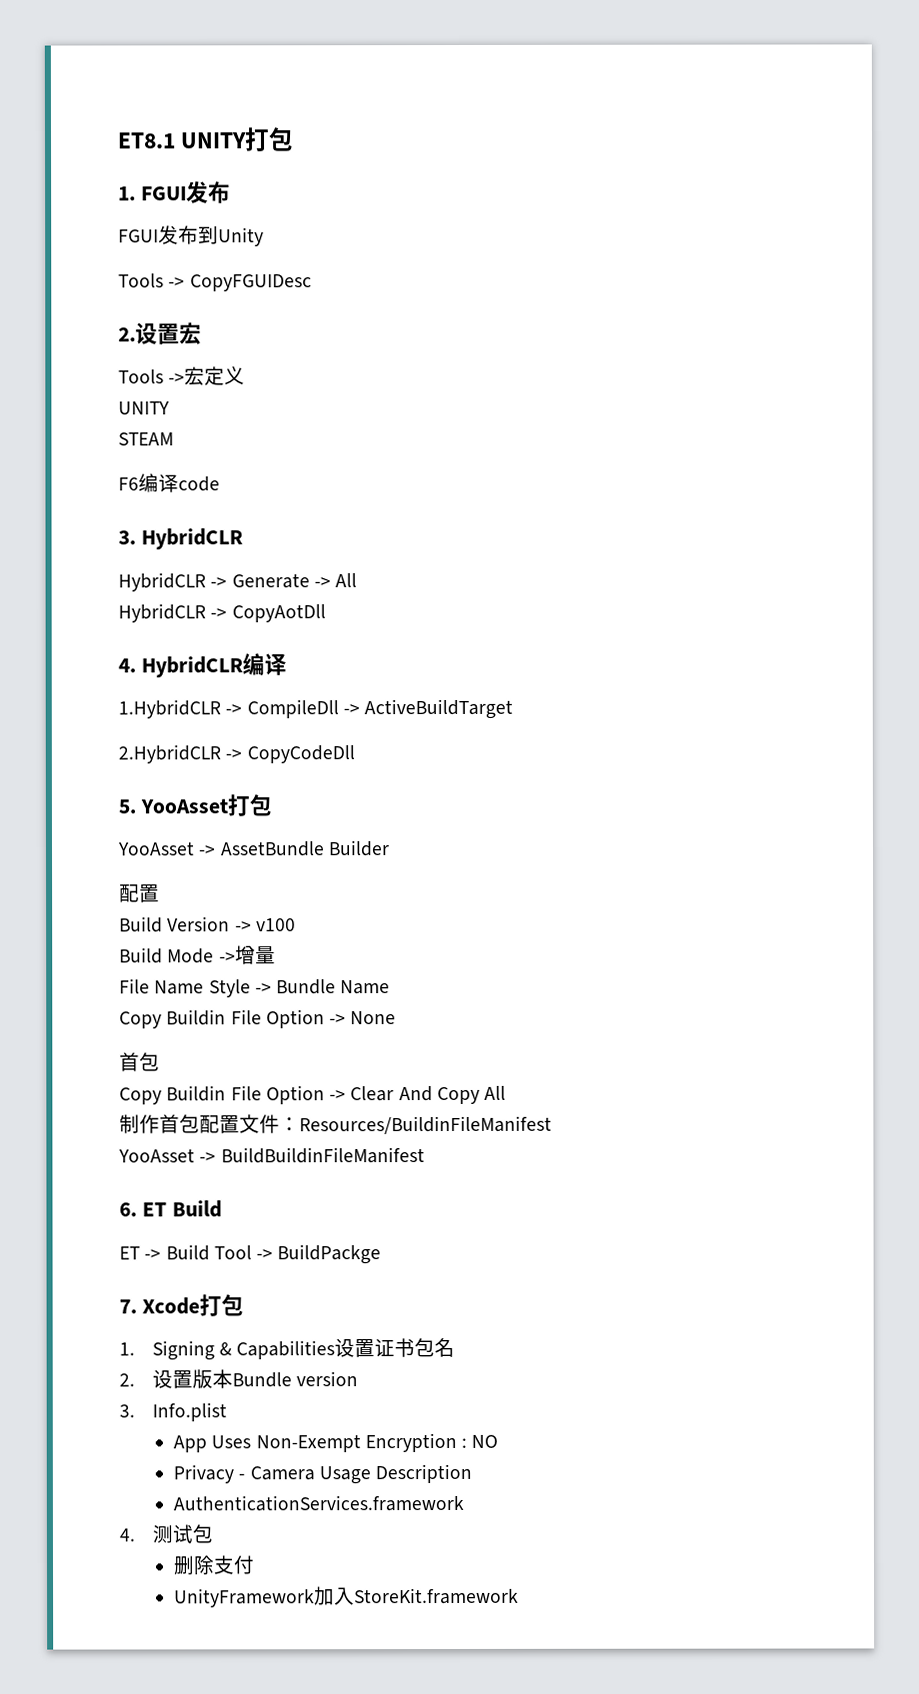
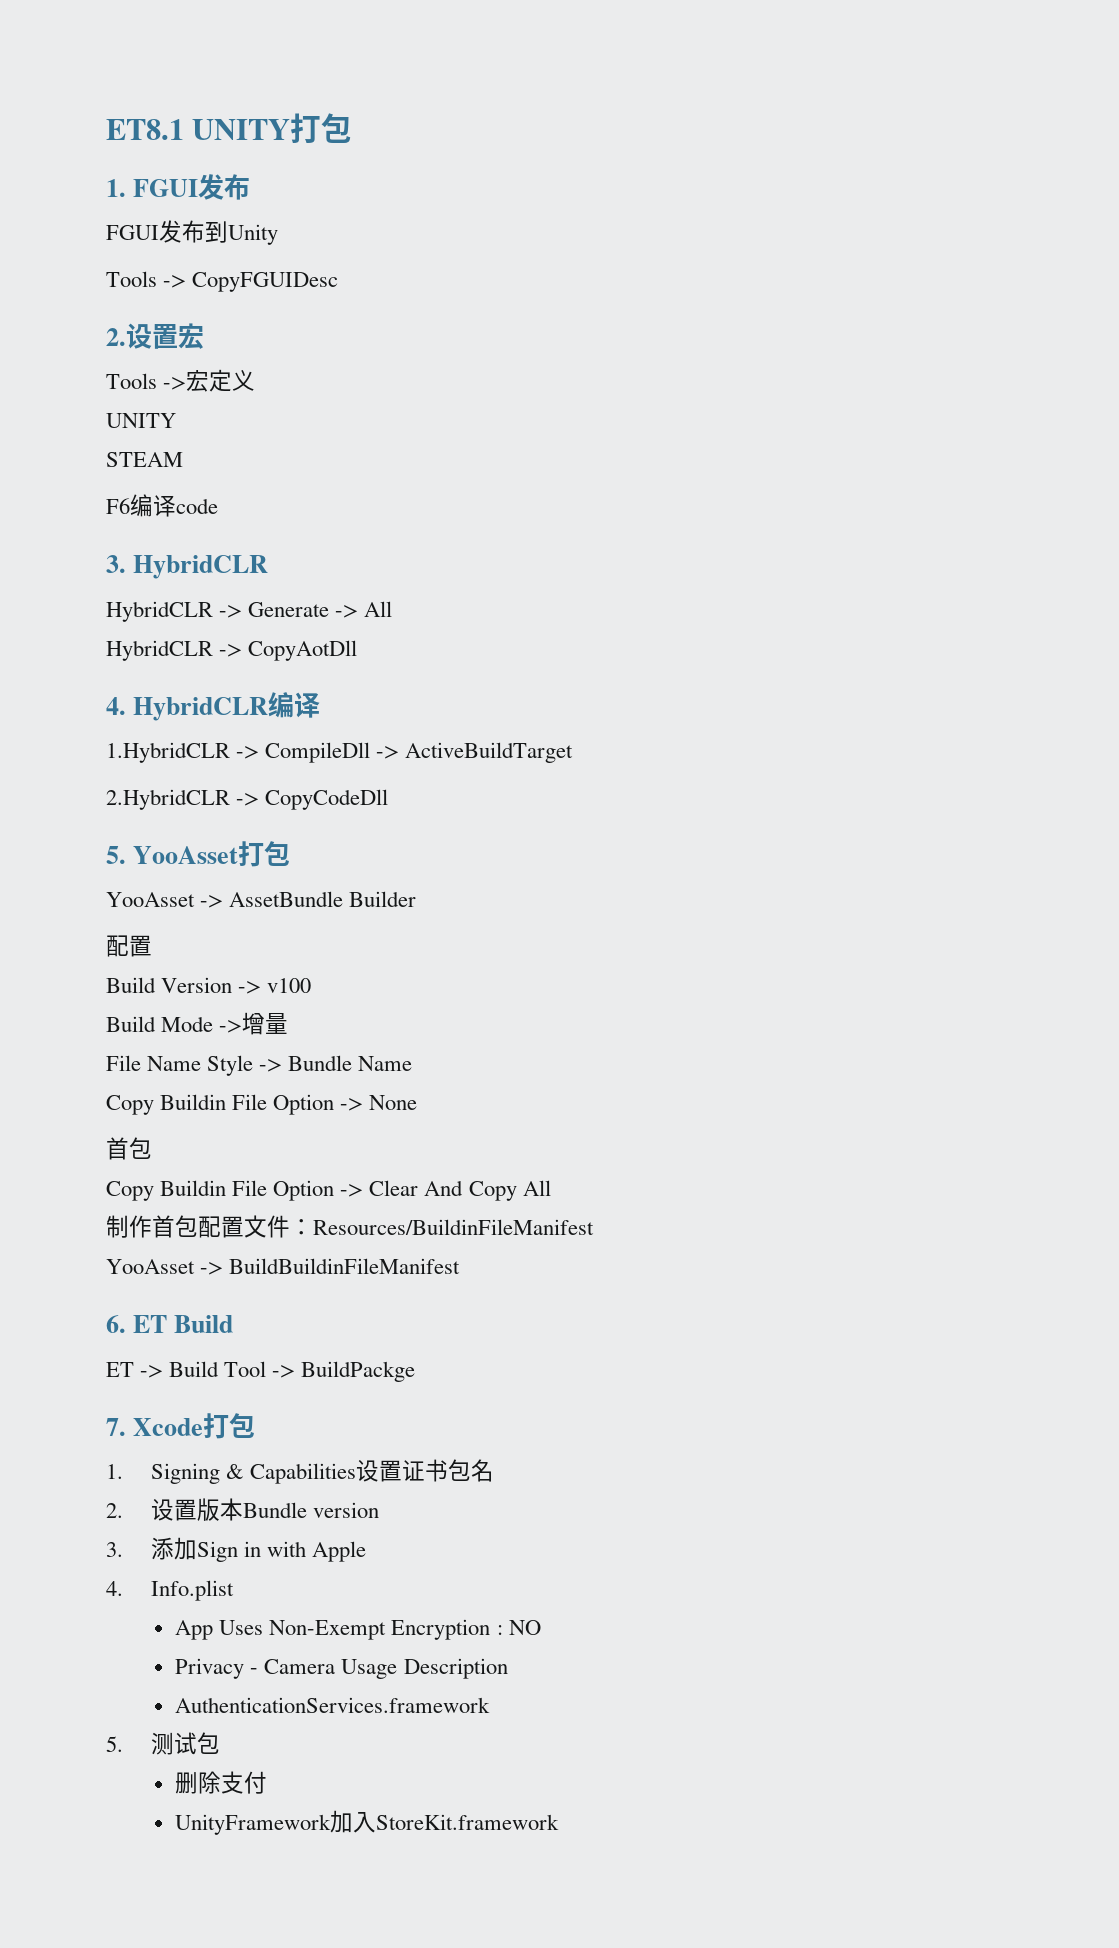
- 3. Info.plist
+ 3.添加Sign in with Apple
+ 4. Info.plist
- 4.测试包
+ 5.测试包

